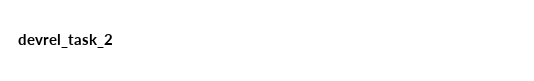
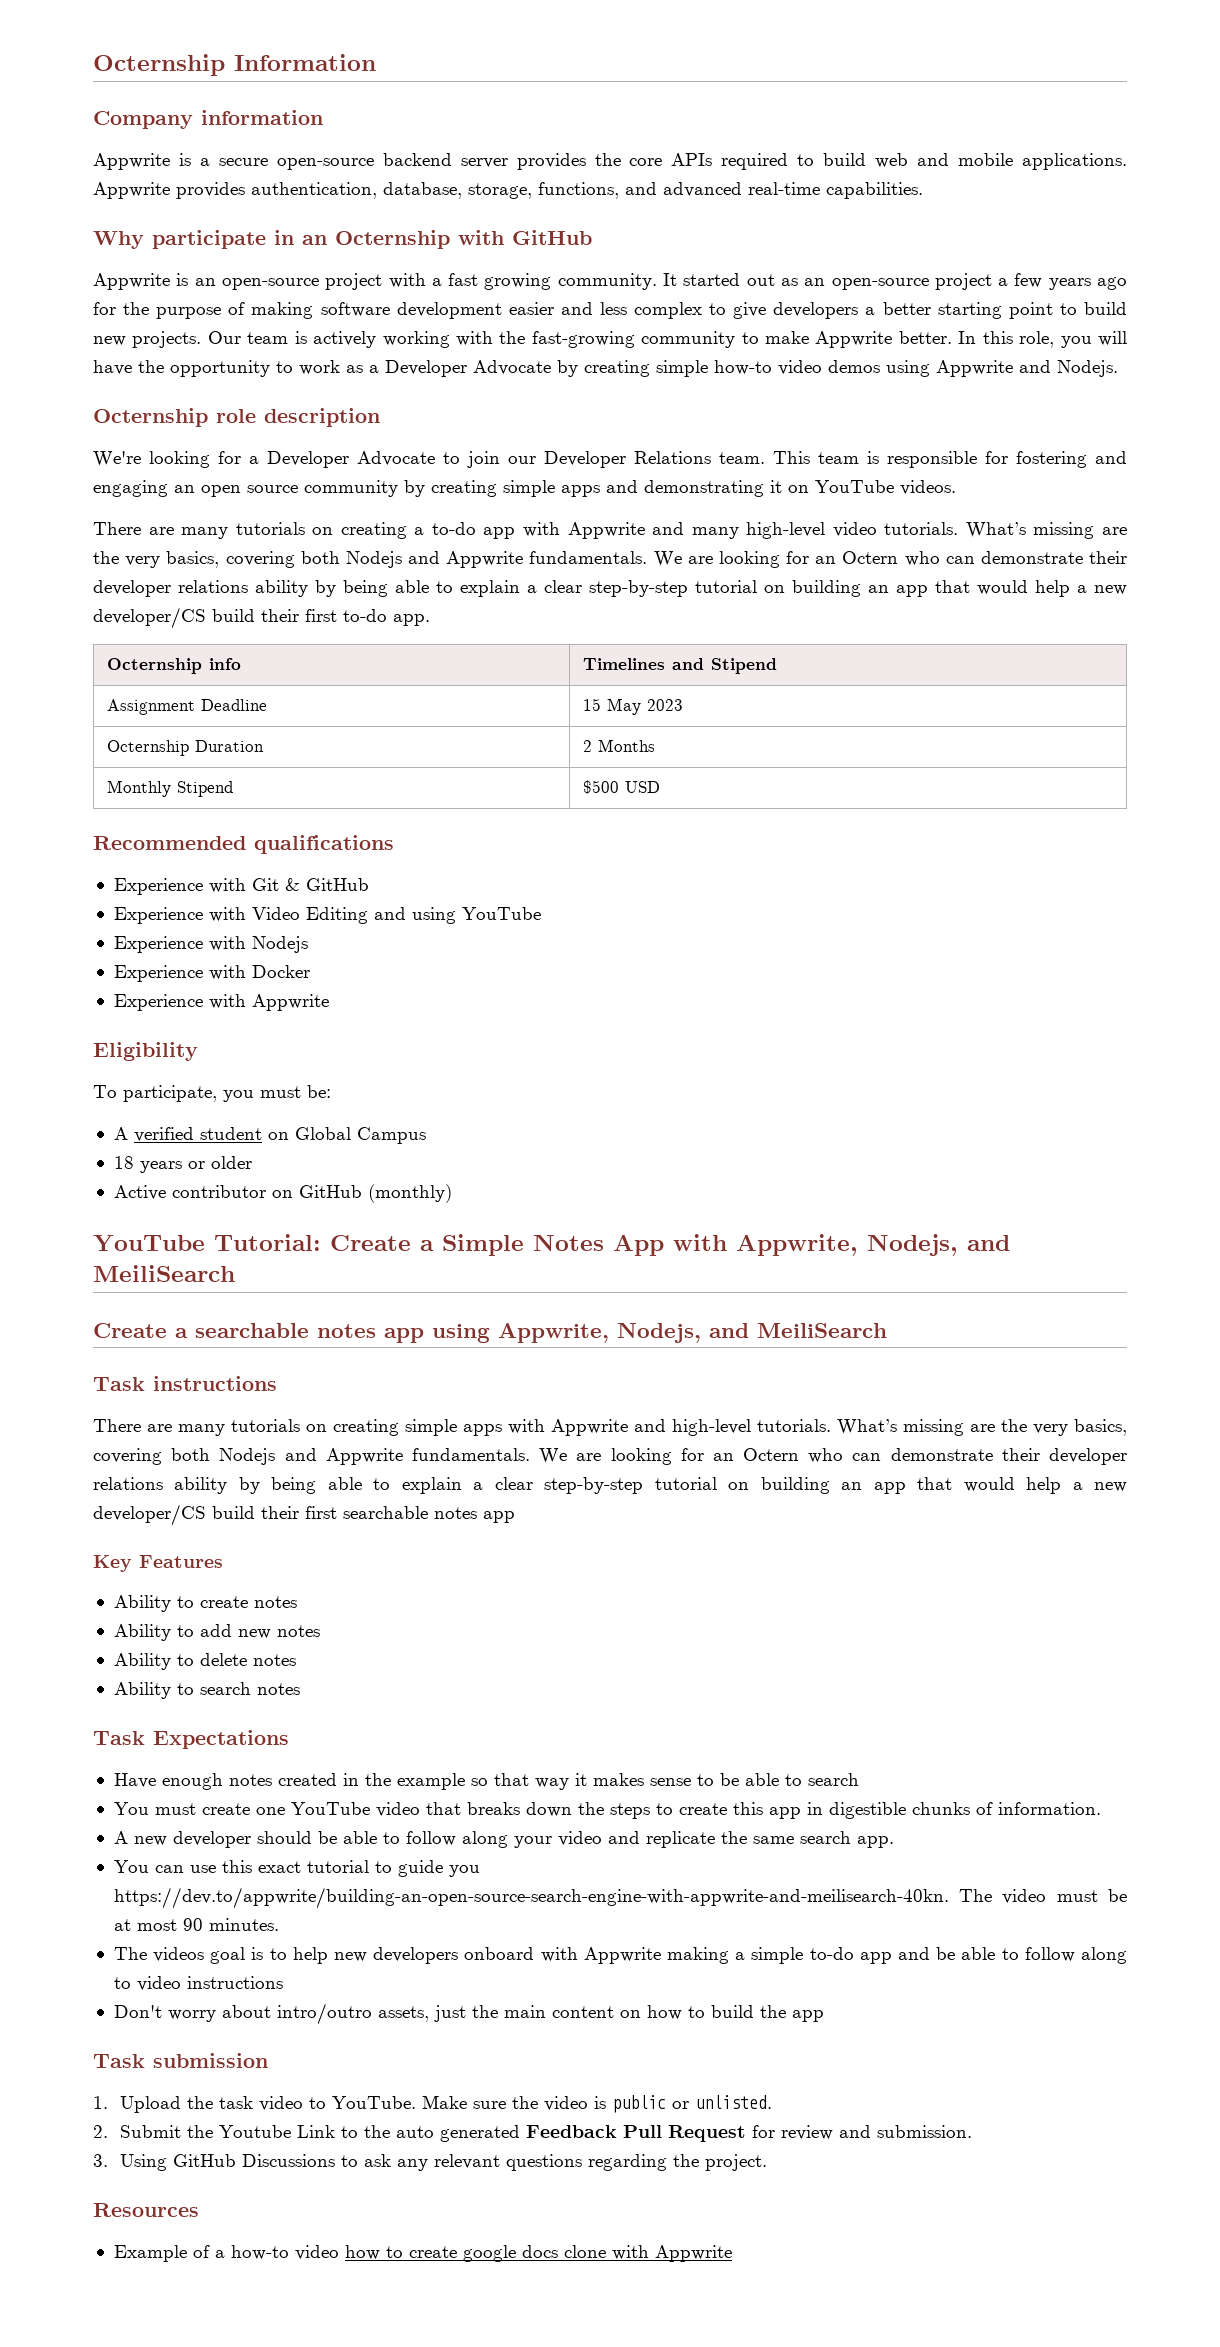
- devrel_task_2
+ Octernship Information
+ Company information
+ Appwrite is a secure open-source backend server provides the core APIs required to build web and mobile applications. Appwrite provides authentication, database, storage, functions, and advanced real-time capabilities.
+ Why participate in an Octernship with GitHub
+ Appwrite is an open-source project with a fast growing community. It started out as an open-source project a few years ago for the purpose of making software development easier and less complex to give developers a better starting point to build new projects. Our team is actively working with the fast-growing community to make Appwrite better. In this role, you will have the opportunity to work as a Developer Advocate by creating simple how-to video demos using Appwrite and Nodejs.
+ Octernship role description
+ We're looking for a Developer Advocate to join our Developer Relations team. This team is responsible for fostering and engaging an open source community by creating simple apps and demonstrating it on YouTube videos.
+ There are many tutorials on creating a to-do app with Appwrite and many high-level video tutorials. What’s missing are the very basics, covering both Nodejs and Appwrite fundamentals. We are looking for an Octern who can demonstrate their developer relations ability by being able to explain a clear step-by-step tutorial on building an app that would help a new developer/CS build their first to-do app.
+ Octernship info | Timelines and Stipend
+ Assignment Deadline | 15 May 2023
+ Octernship Duration | 2 Months
+ Monthly Stipend | $500 USD
+ Recommended qualifications
+ Experience with Git & GitHub
+ Experience with Video Editing and using YouTube
+ Experience with Nodejs
+ Experience with Docker
+ Experience with Appwrite
+ Eligibility
+ To participate, you must be:
+ A verified student on Global Campus
+ 18 years or older
+ Active contributor on GitHub (monthly)
+ YouTube Tutorial: Create a Simple Notes App with Appwrite, Nodejs, and MeiliSearch
+ Create a searchable notes app using Appwrite, Nodejs, and MeiliSearch
+ Task instructions
+ There are many tutorials on creating simple apps with Appwrite and high-level tutorials. What’s missing are the very basics, covering both Nodejs and Appwrite fundamentals. We are looking for an Octern who can demonstrate their developer relations ability by being able to explain a clear step-by-step tutorial on building an app that would help a new developer/CS build their first searchable notes app
+ Key Features
+ Ability to create notes
+ Ability to add new notes
+ Ability to delete notes
+ Ability to search notes
+ Task Expectations
+ Have enough notes created in the example so that way it makes sense to be able to search
+ You must create one YouTube video that breaks down the steps to create this app in digestible chunks of information.
+ A new developer should be able to follow along your video and replicate the same search app.
+ You can use this exact tutorial to guide you https://dev.to/appwrite/building-an-open-source-search-engine-with-appwrite-and-meilisearch-40kn. The video must be at most 90 minutes.
+ The videos goal is to help new developers onboard with Appwrite making a simple to-do app and be able to follow along to video instructions
+ Don't worry about intro/outro assets, just the main content on how to build the app
+ Task submission
+ 1. Upload the task video to YouTube. Make sure the video is public or unlisted.
+ 2. Submit the Youtube Link to the auto generated Feedback Pull Request for review and submission.
+ 3. Using GitHub Discussions to ask any relevant questions regarding the project.
+ Resources
+ Example of a how-to video how to create google docs clone with Appwrite

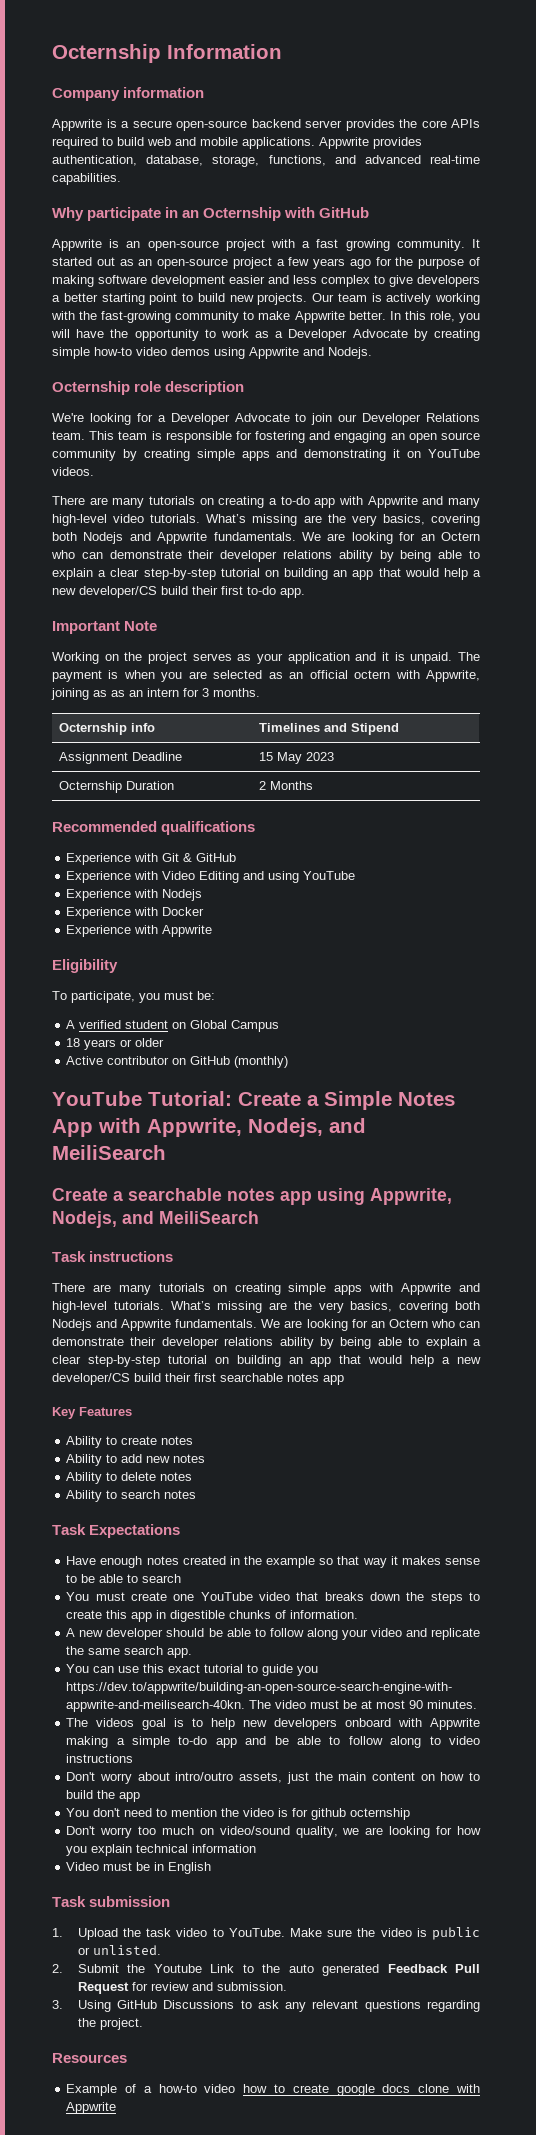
+ Important Note
+ Working on the project serves as your application and it is unpaid. The payment is when you are selected as an official octern with Appwrite, joining as as an intern for 3 months.
- Monthly Stipend | $500 USD
+ You don't need to mention the video is for github octernship
+ Don't worry too much on video/sound quality, we are looking for how you explain technical information
+ Video must be in English

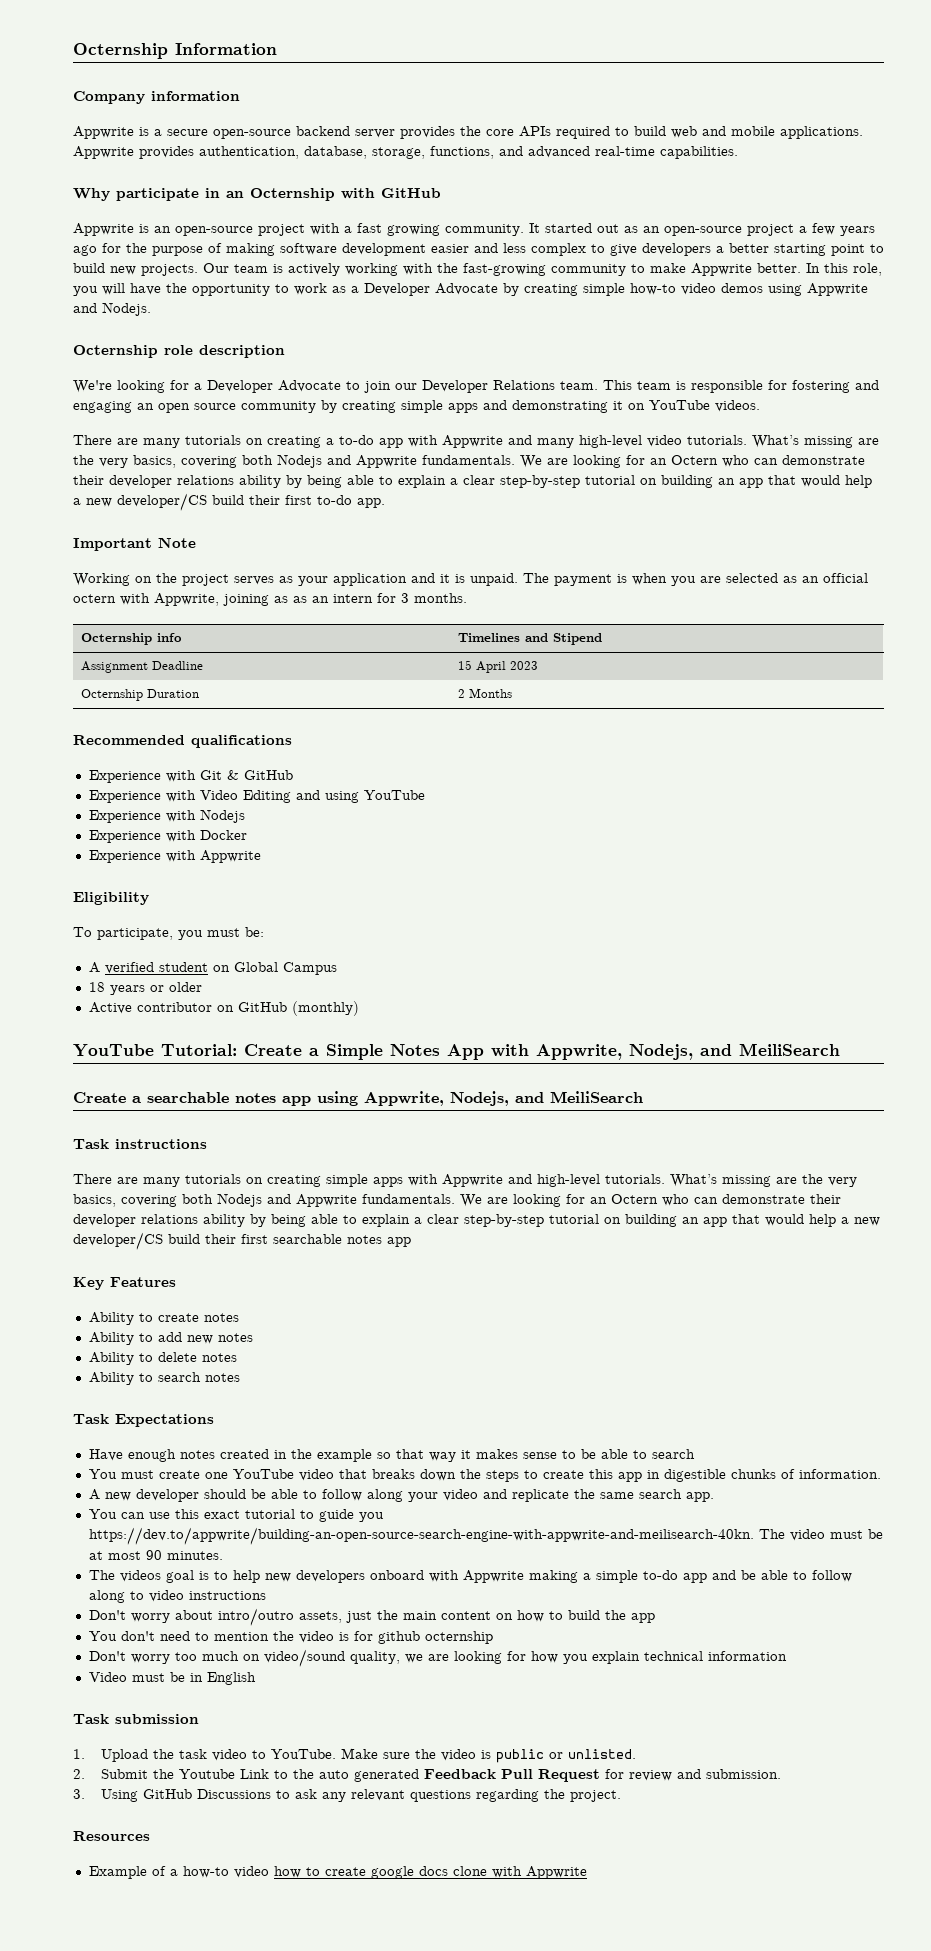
- Assignment Deadline | 15 May 2023
+ Assignment Deadline | 15 April 2023

